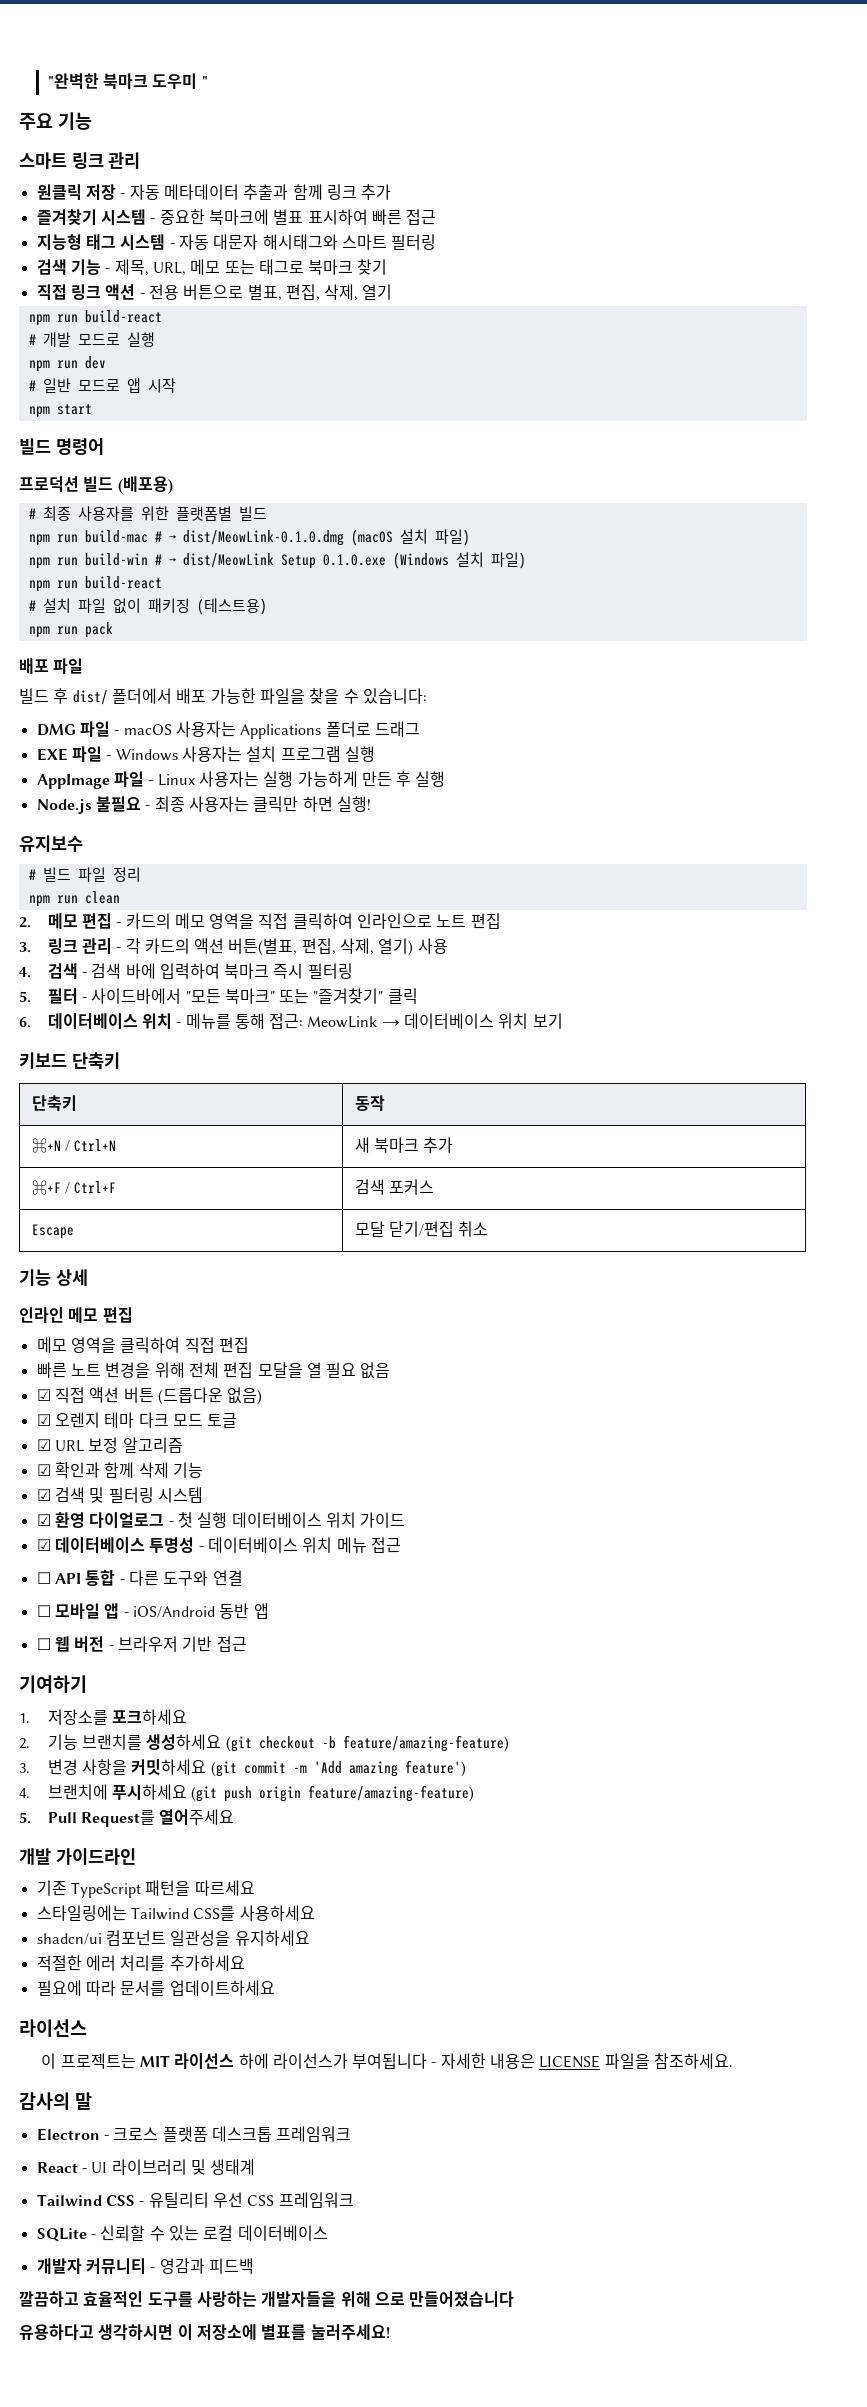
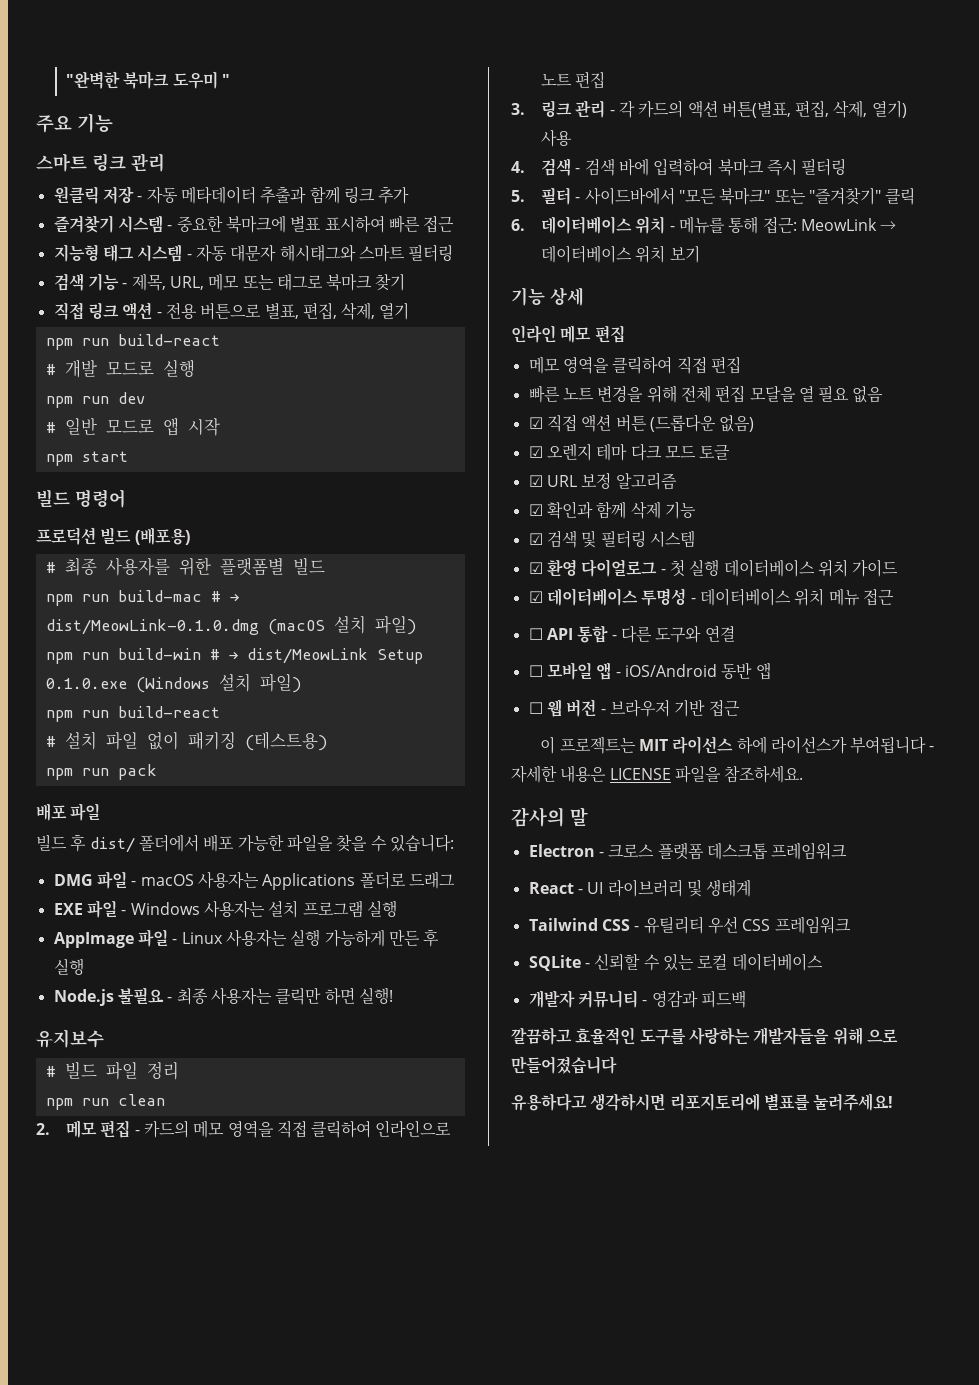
- 키보드 단축키
- 단축키 | 동작
- ⌘+N / Ctrl+N | 새 북마크 추가
- ⌘+F / Ctrl+F | 검색 포커스
- Escape | 모달 닫기/편집 취소
- 기여하기
- 1. 저장소를 포크하세요
- 2. 기능 브랜치를 생성하세요 (git checkout -b feature/amazing-feature)
- 3. 변경 사항을 커밋하세요 (git commit -m 'Add amazing feature')
- 4. 브랜치에 푸시하세요 (git push origin feature/amazing-feature)
- 5. Pull Request를 열어주세요
- 개발 가이드라인
- 기존 TypeScript 패턴을 따르세요
- 스타일링에는 Tailwind CSS를 사용하세요
- shadcn/ui 컴포넌트 일관성을 유지하세요
- 적절한 에러 처리를 추가하세요
- 필요에 따라 문서를 업데이트하세요
- 라이선스
- 유용하다고 생각하시면 이 저장소에 별표를 눌러주세요!
+ 유용하다고 생각하시면 리포지토리에 별표를 눌러주세요!

